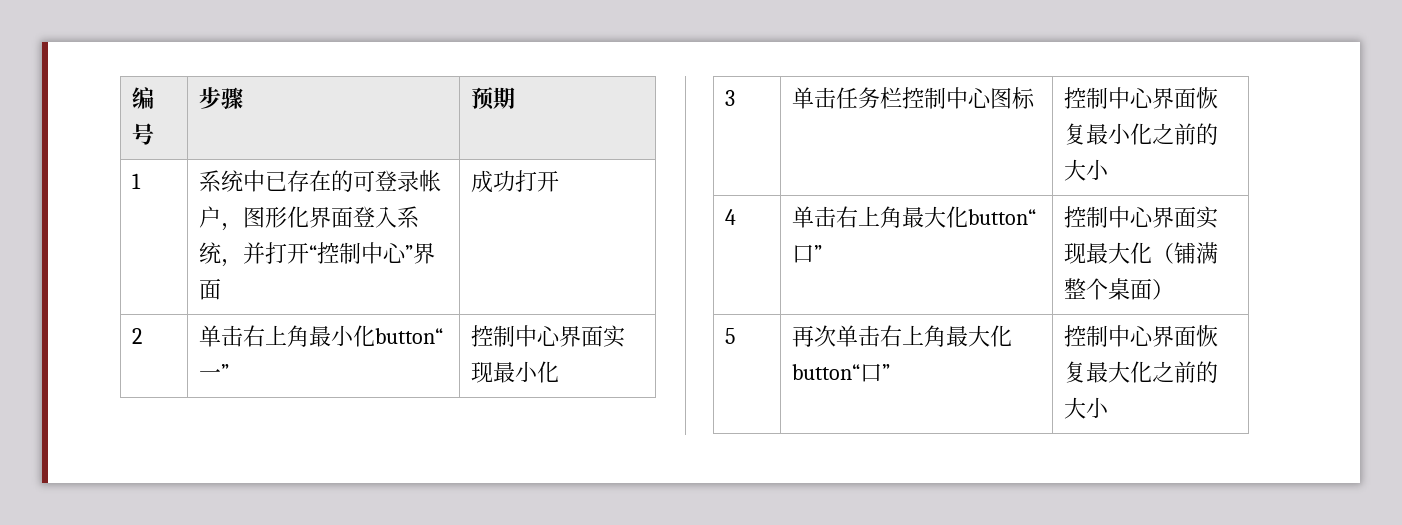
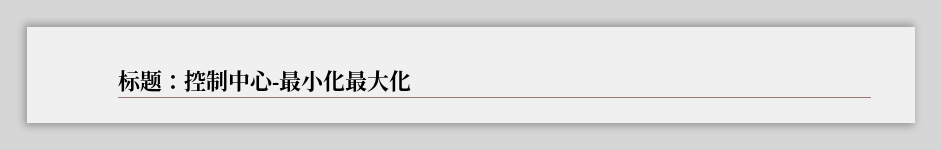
- 编号 | 步骤 | 预期
- 1 | 系统中已存在的可登录帐户，图形化界面登入系统，并打开“控制中心”界面 | 成功打开
- 2 | 单击右上角最小化button“一” | 控制中心界面实现最小化
- 3 | 单击任务栏控制中心图标 | 控制中心界面恢复最小化之前的大小
- 4 | 单击右上角最大化button“口” | 控制中心界面实现最大化（铺满整个桌面）
- 5 | 再次单击右上角最大化button“口” | 控制中心界面恢复最大化之前的大小
+ 标题：控制中心-最小化最大化

